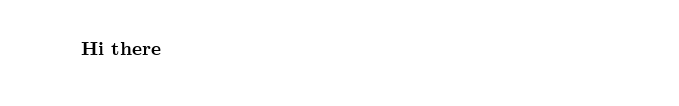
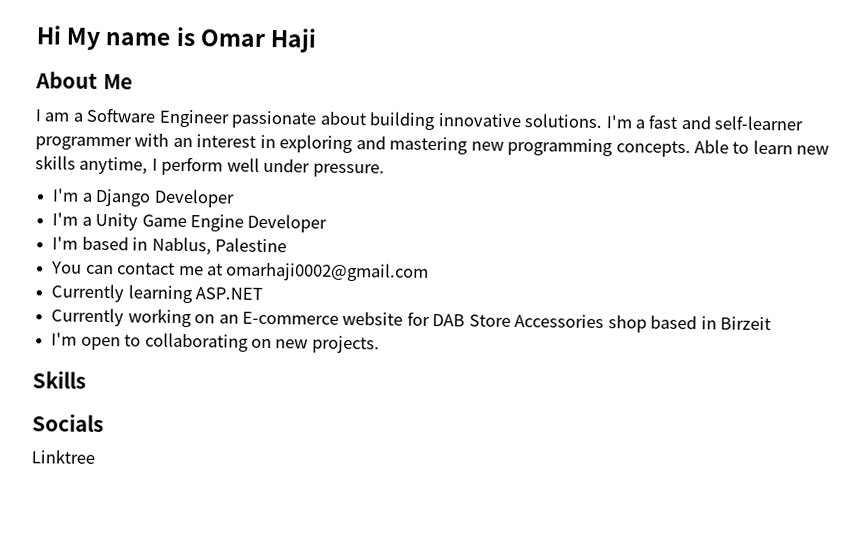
- Hi there
+ Hi My name is Omar Haji
+ About Me
+ I am a Software Engineer passionate about building innovative solutions. I'm a fast and self-learner programmer with an interest in exploring and mastering new programming concepts. Able to learn new skills anytime, I perform well under pressure.
+ I'm a Django Developer
+ I'm a Unity Game Engine Developer
+ I'm based in Nablus, Palestine
+ You can contact me at omarhaji0002@gmail.com
+ Currently learning ASP.NET
+ Currently working on an E-commerce website for DAB Store Accessories shop based in Birzeit
+ I'm open to collaborating on new projects.
+ Skills
+ Socials
+ Linktree

